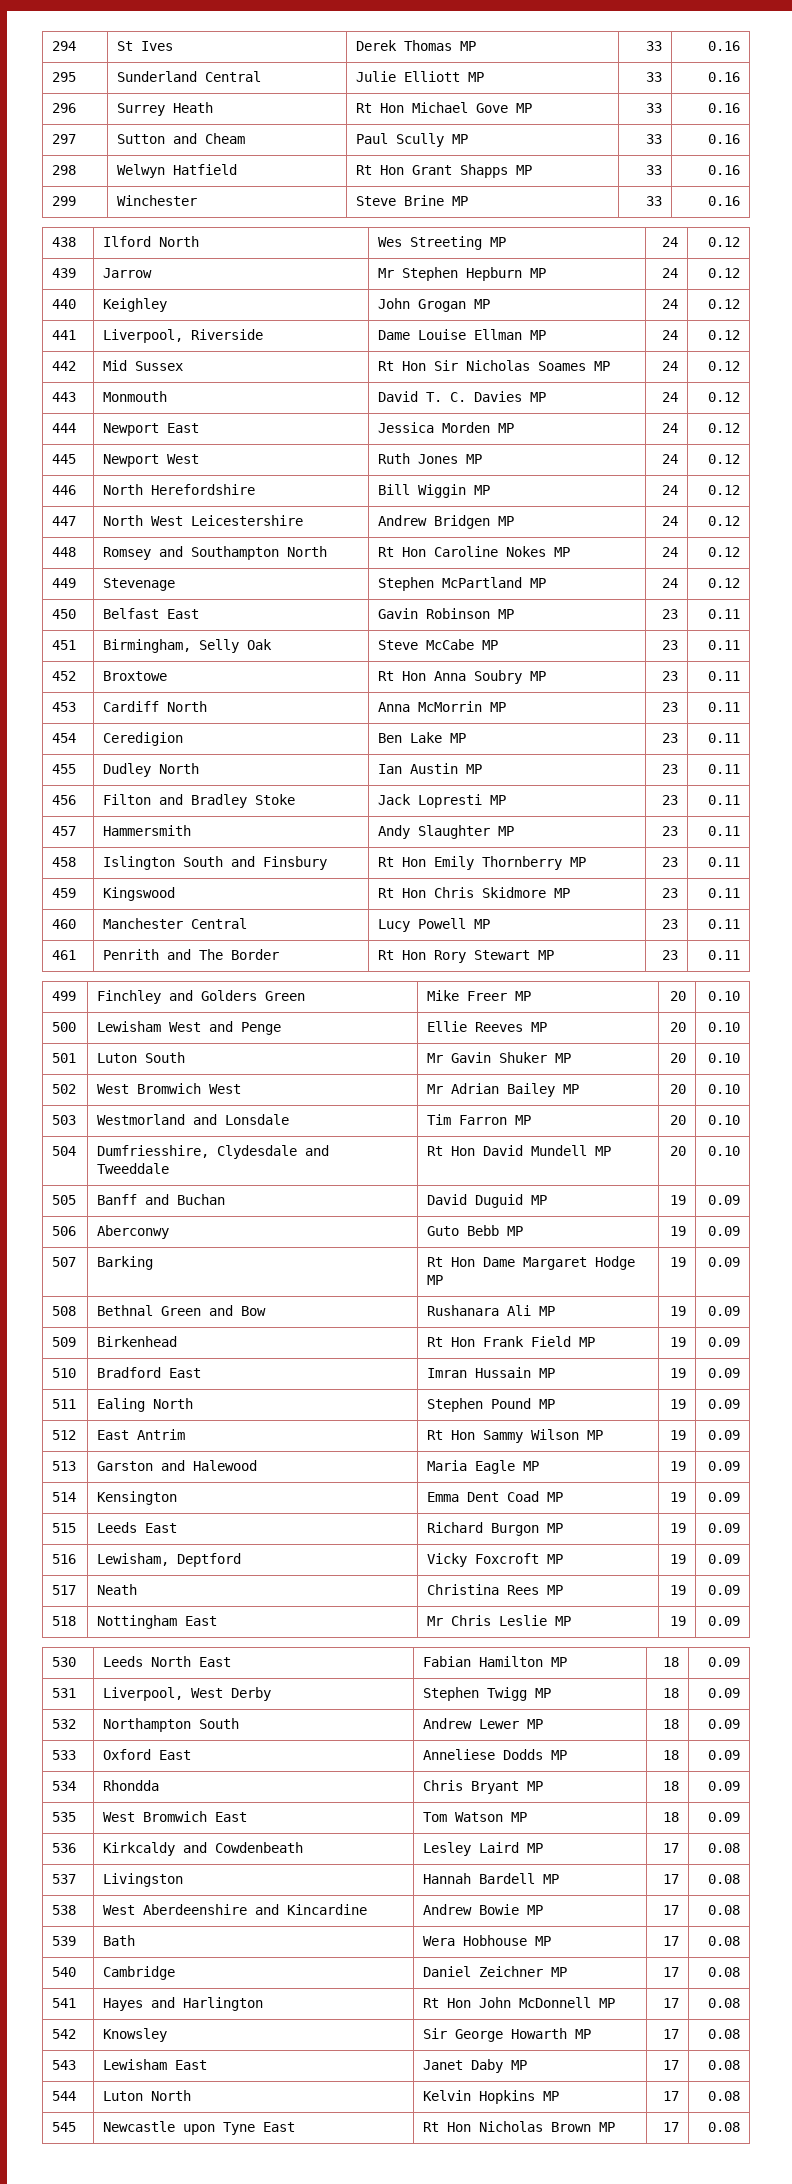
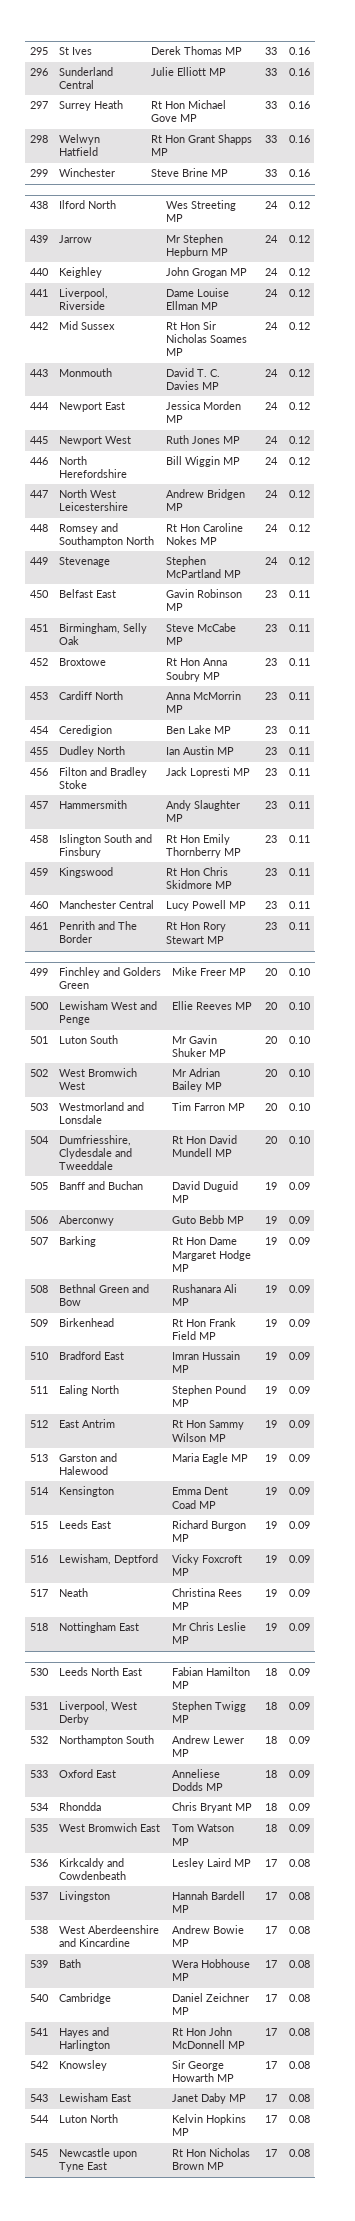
- 294 | St Ives | Derek Thomas MP | 33 | 0.16
+ 295 | St Ives | Derek Thomas MP | 33 | 0.16
- 295 | Sunderland Central | Julie Elliott MP | 33 | 0.16
+ 296 | Sunderland Central | Julie Elliott MP | 33 | 0.16
- 296 | Surrey Heath | Rt Hon Michael Gove MP | 33 | 0.16
+ 297 | Surrey Heath | Rt Hon Michael Gove MP | 33 | 0.16
- 297 | Sutton and Cheam | Paul Scully MP | 33 | 0.16

